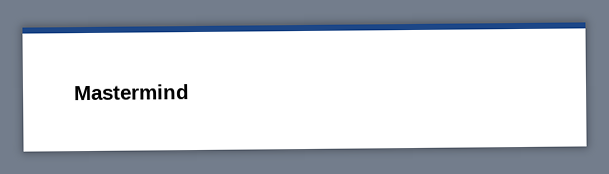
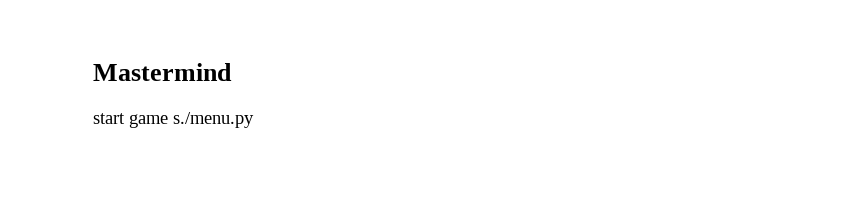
+ start game s./menu.py

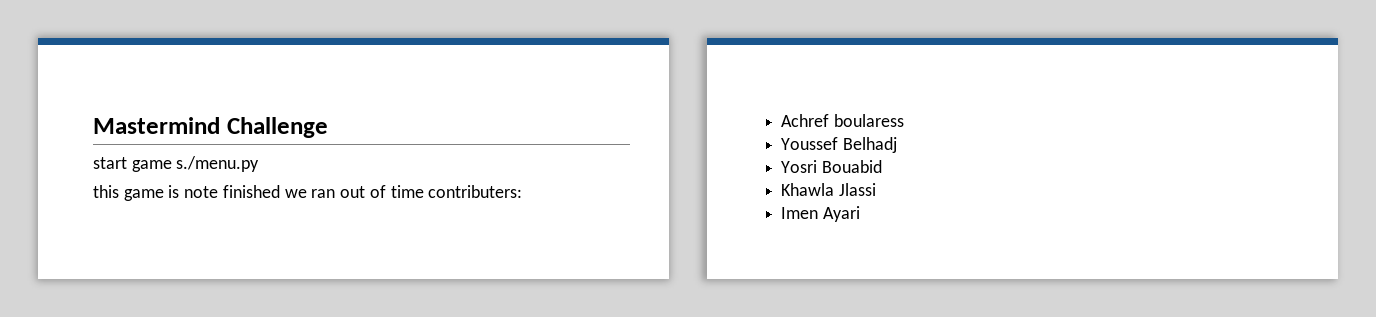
- Mastermind
+ Mastermind Challenge
+ this game is note finished we ran out of time contributers:
+ Achref boularess
+ Youssef Belhadj
+ Yosri Bouabid
+ Khawla Jlassi
+ Imen Ayari

